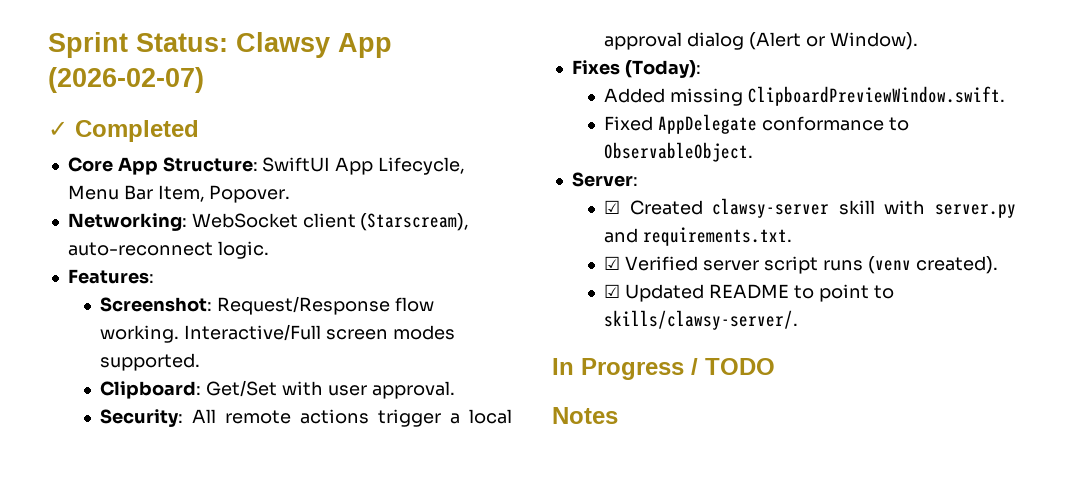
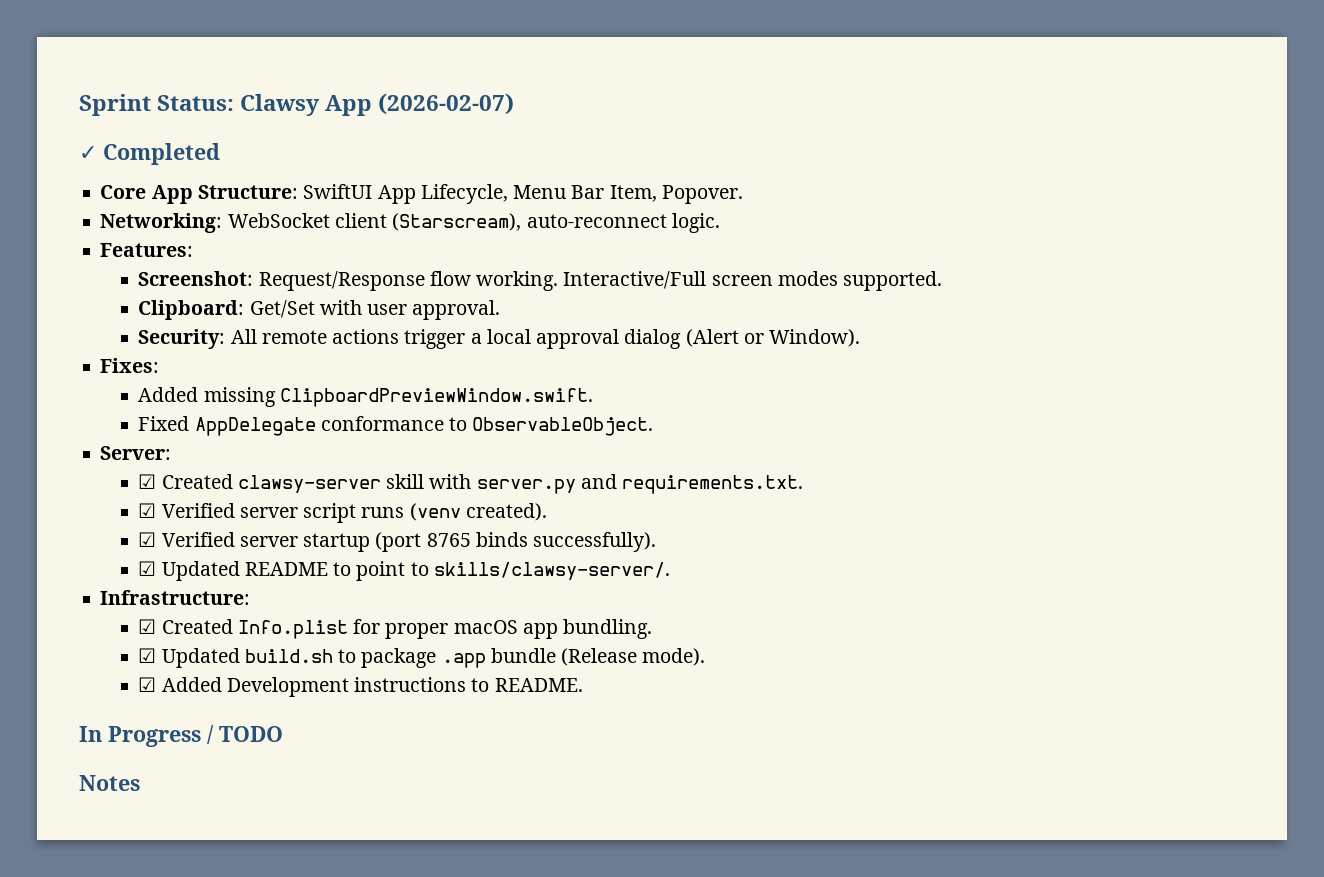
- Fixes (Today):
+ Fixes:
+ ☑ Verified server startup (port 8765 binds successfully).
+ Infrastructure:
+ ☑ Created Info.plist for proper macOS app bundling.
+ ☑ Updated build.sh to package .app bundle (Release mode).
+ ☑ Added Development instructions to README.

